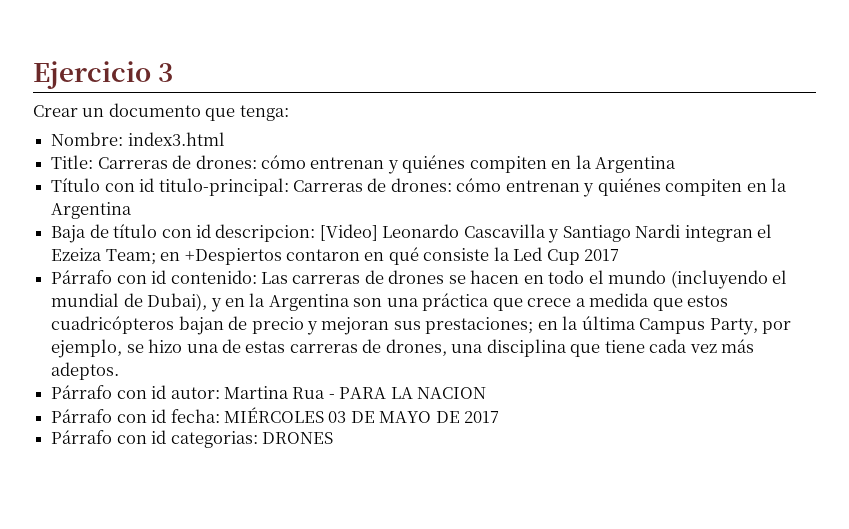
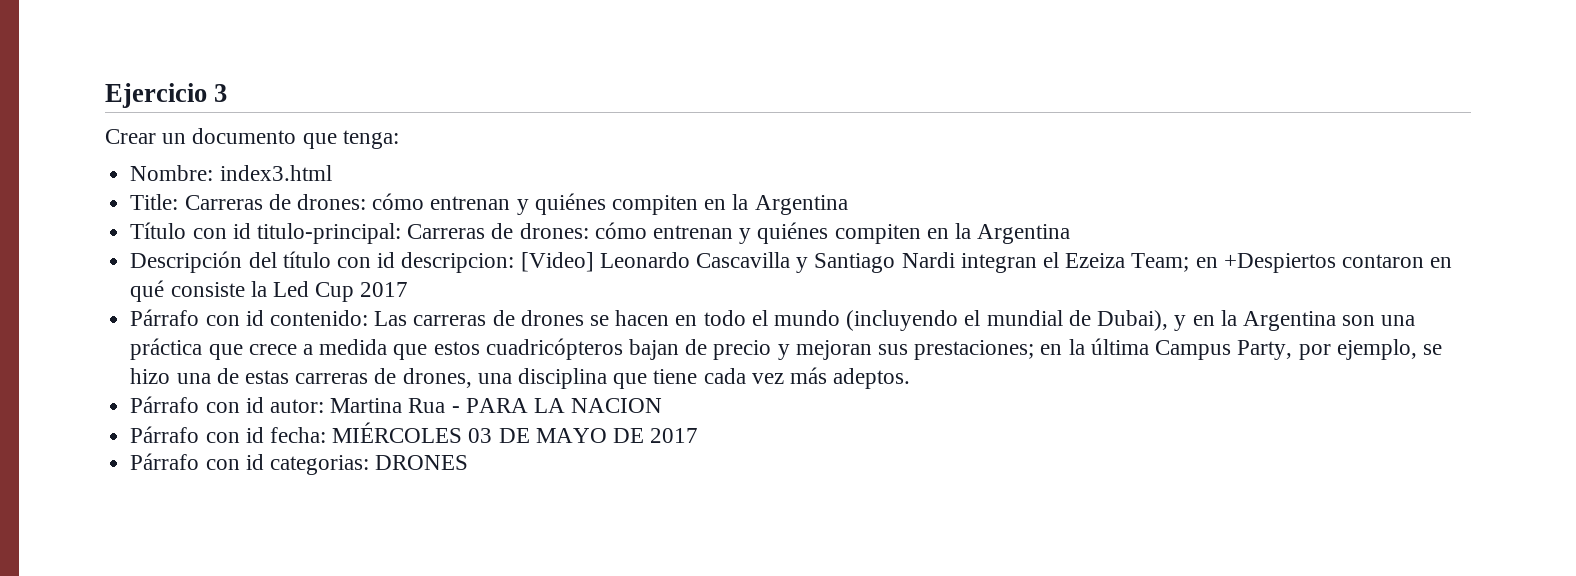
- Baja de título con id descripcion: [Video] Leonardo Cascavilla y Santiago Nardi integran el Ezeiza Team; en +Despiertos contaron en qué consiste la Led Cup 2017
+ Descripción del título con id descripcion: [Video] Leonardo Cascavilla y Santiago Nardi integran el Ezeiza Team; en +Despiertos contaron en qué consiste la Led Cup 2017

